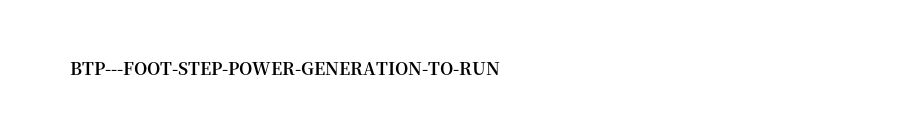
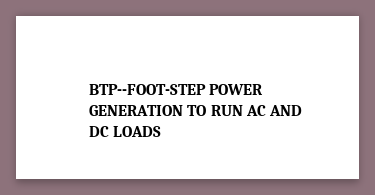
- BTP---FOOT-STEP-POWER-GENERATION-TO-RUN
+ BTP--FOOT-STEP POWER GENERATION TO RUN AC AND DC LOADS

